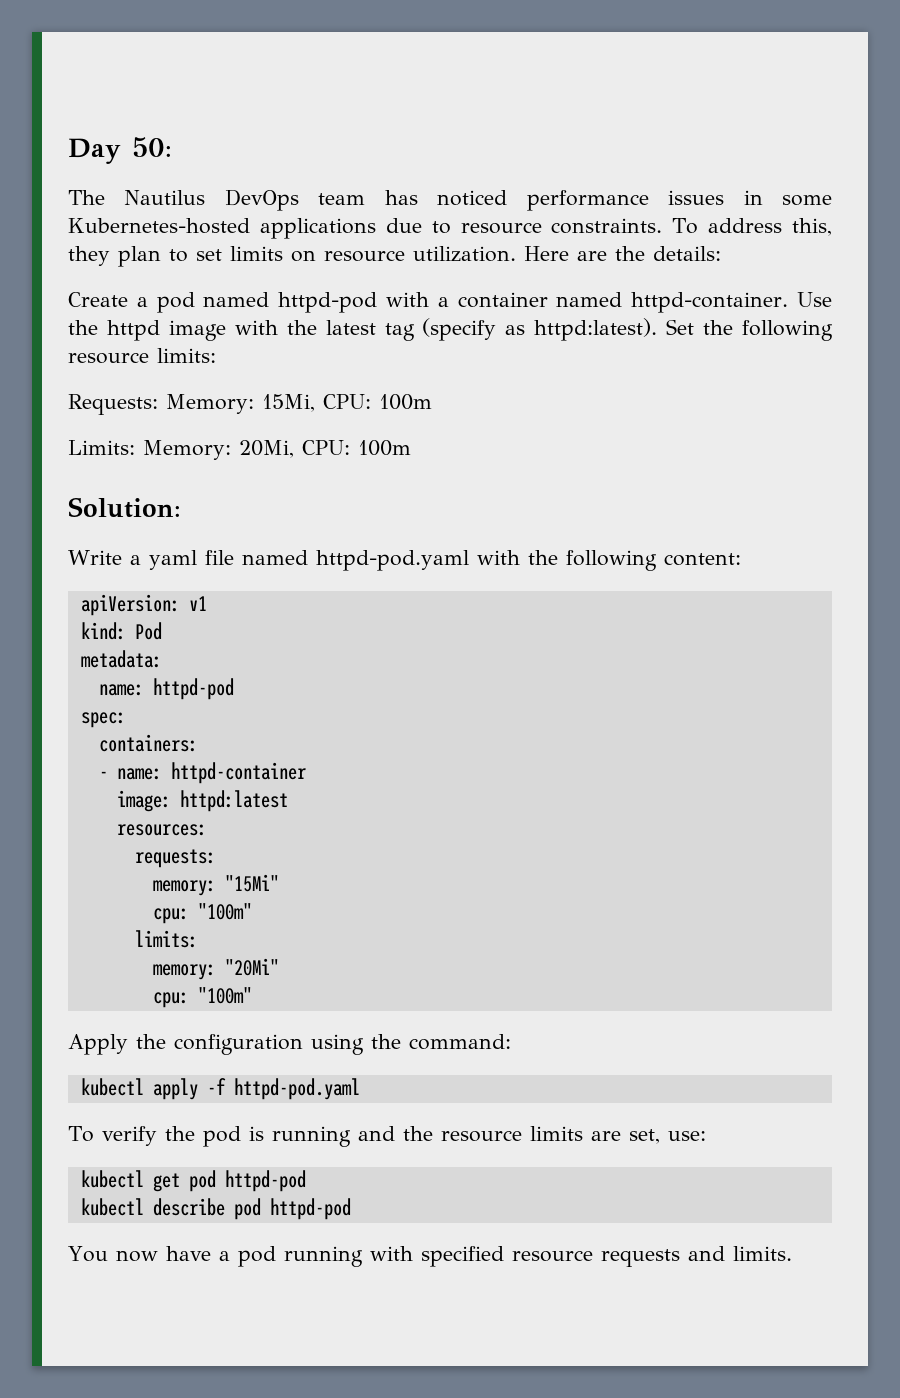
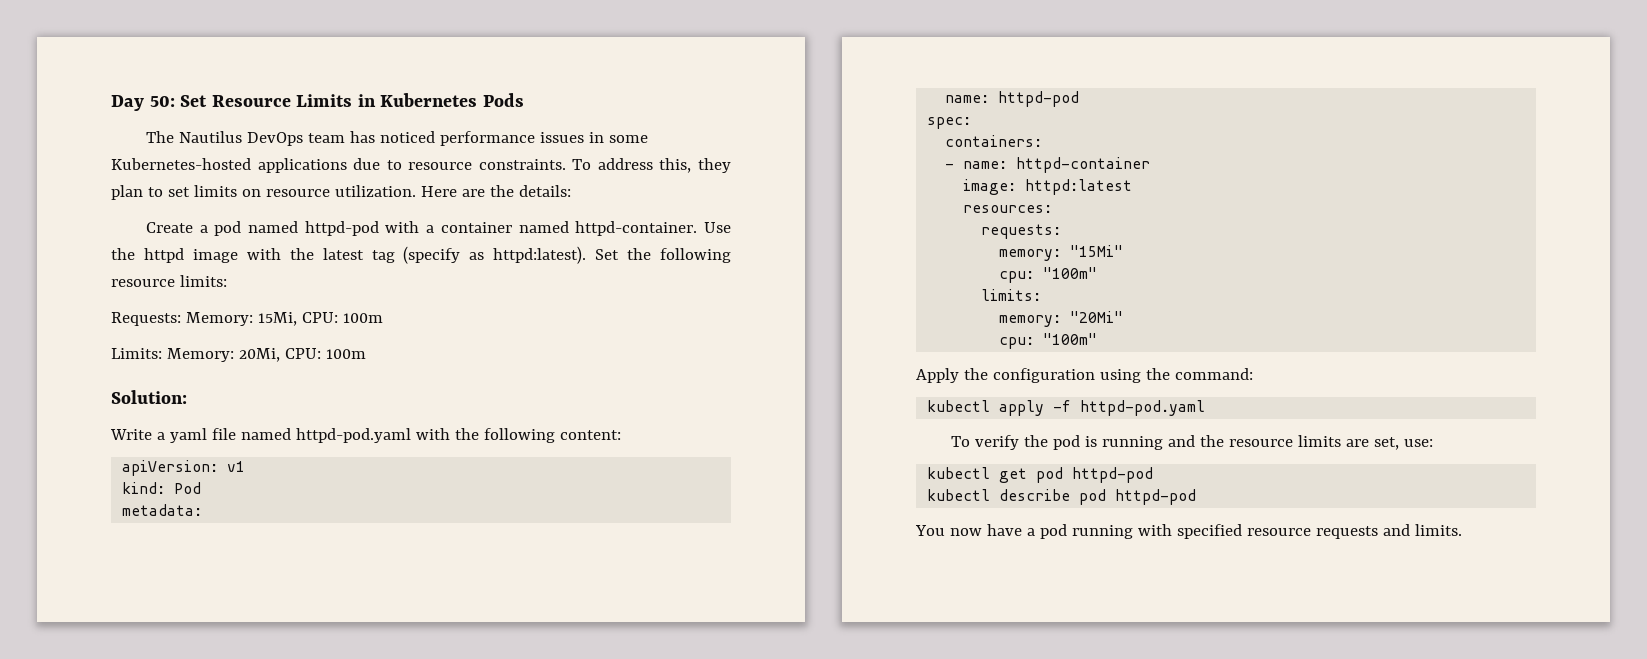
- Day 50:
+ Day 50: Set Resource Limits in Kubernetes Pods

